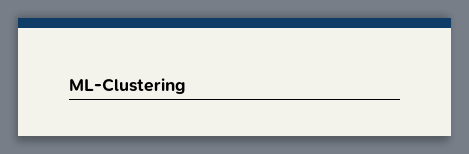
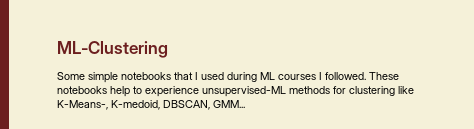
+ Some simple notebooks that I used during ML courses I followed. These notebooks help to experience unsupervised-ML methods for clustering like K-Means-, K-medoid, DBSCAN, GMM...

